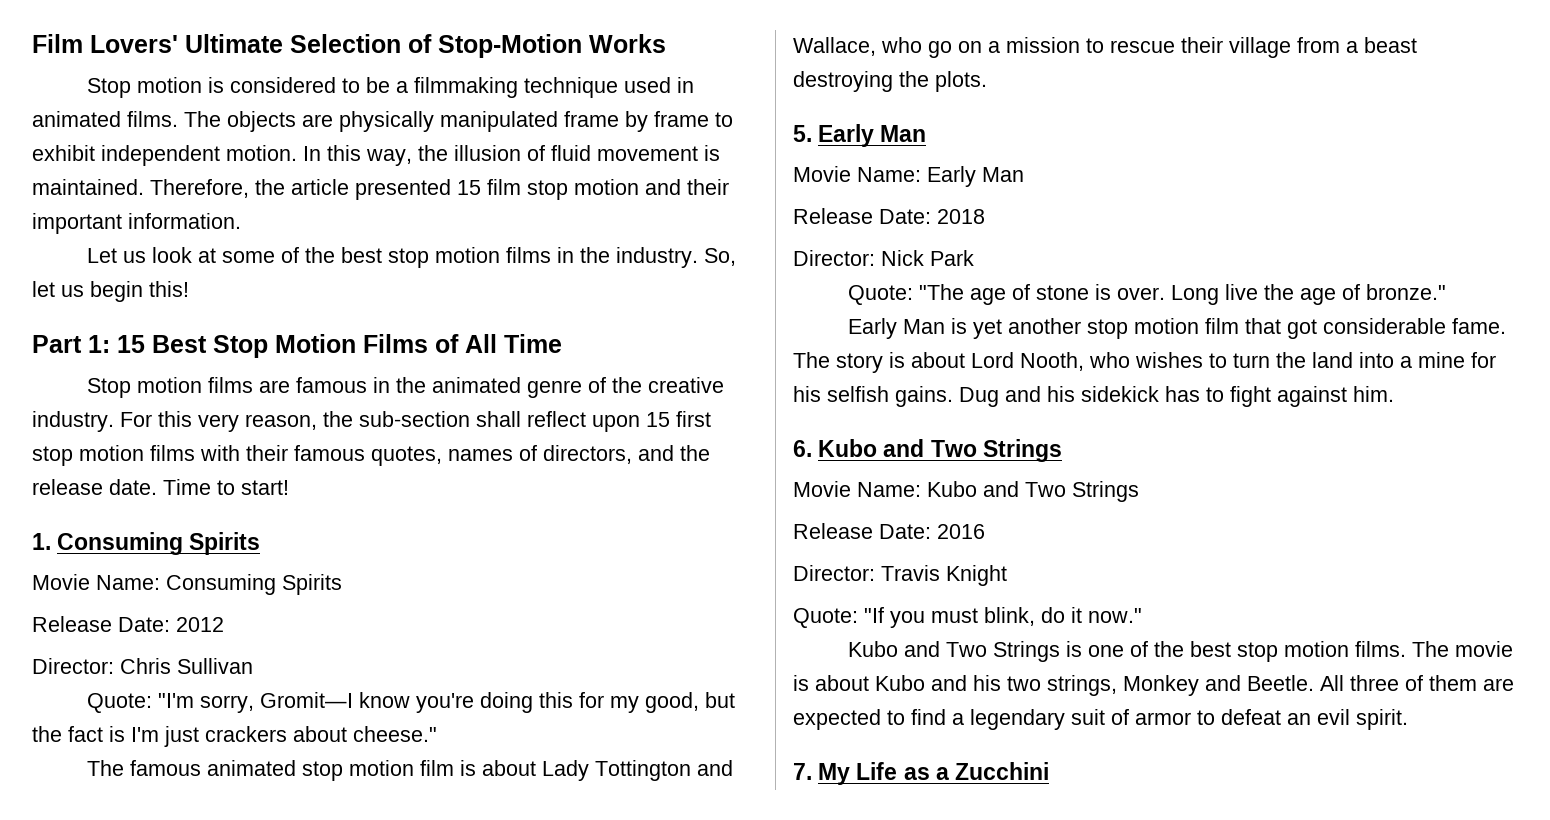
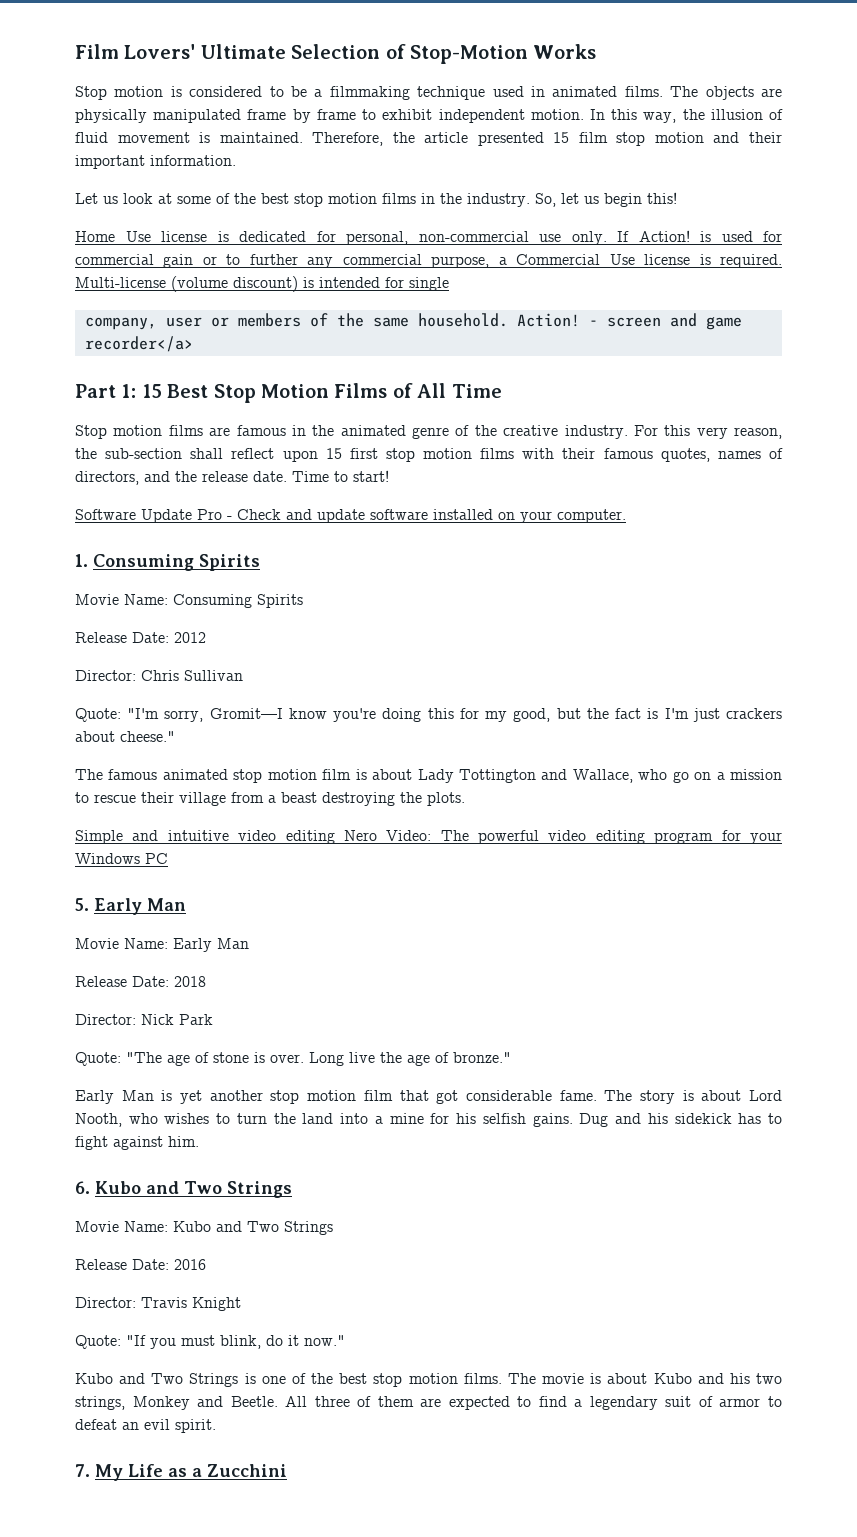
+ Home Use license is dedicated for personal, non-commercial use only. If Action! is used for commercial gain or to further any commercial purpose, a Commercial Use license is required. Multi-license (volume discount) is intended for single
+ company, user or members of the same household. Action! - screen and game recorder</a>
+ Software Update Pro - Check and update software installed on your computer.
+ Simple and intuitive video editing Nero Video: The powerful video editing program for your Windows PC

